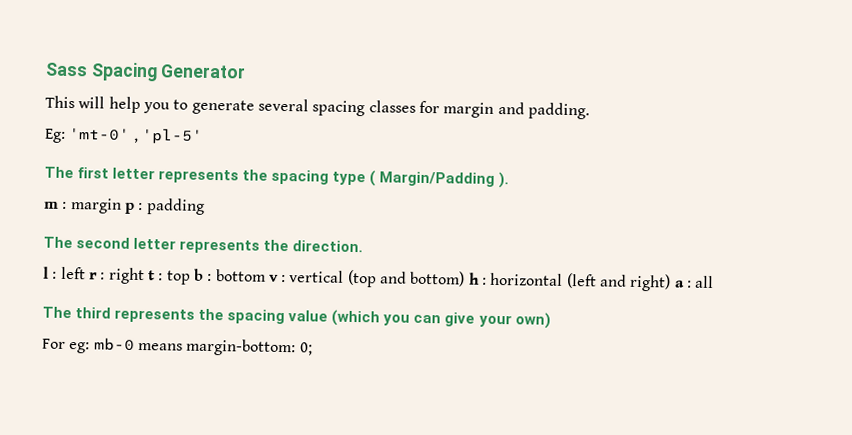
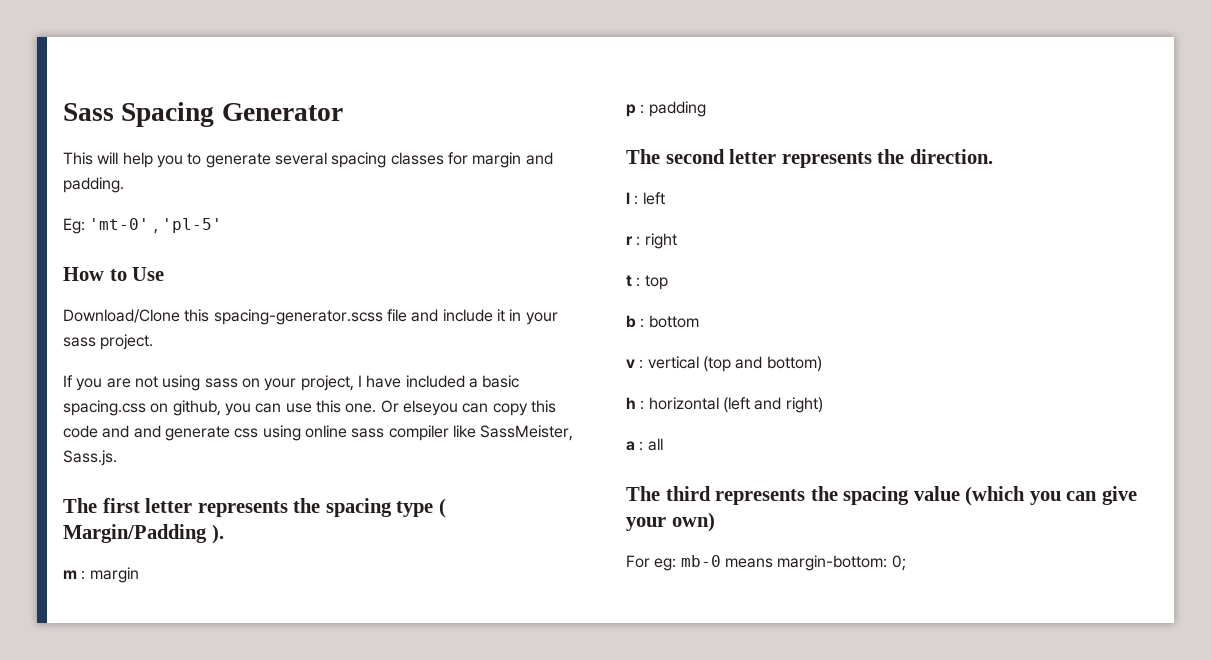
+ How to Use
+ Download/Clone this spacing-generator.scss file and include it in your sass project.
+ If you are not using sass on your project, I have included a basic spacing.css on github, you can use this one. Or elseyou can copy this code and and generate css using online sass compiler like SassMeister, Sass.js.
- m : margin p : padding
+ m : margin
+ p : padding
- l : left r : right t : top b : bottom v : vertical (top and bottom) h : horizontal (left and right) a : all
+ l : left
+ r : right
+ t : top
+ b : bottom
+ v : vertical (top and bottom)
+ h : horizontal (left and right)
+ a : all

